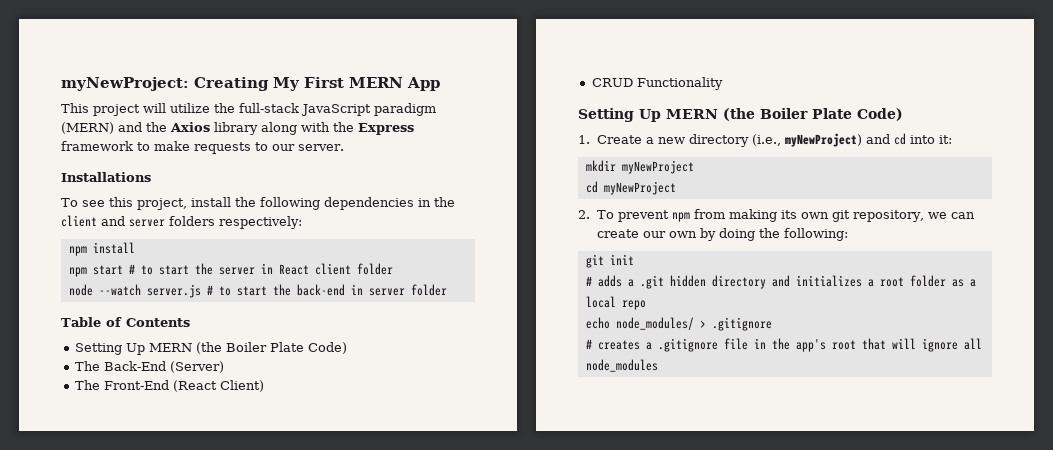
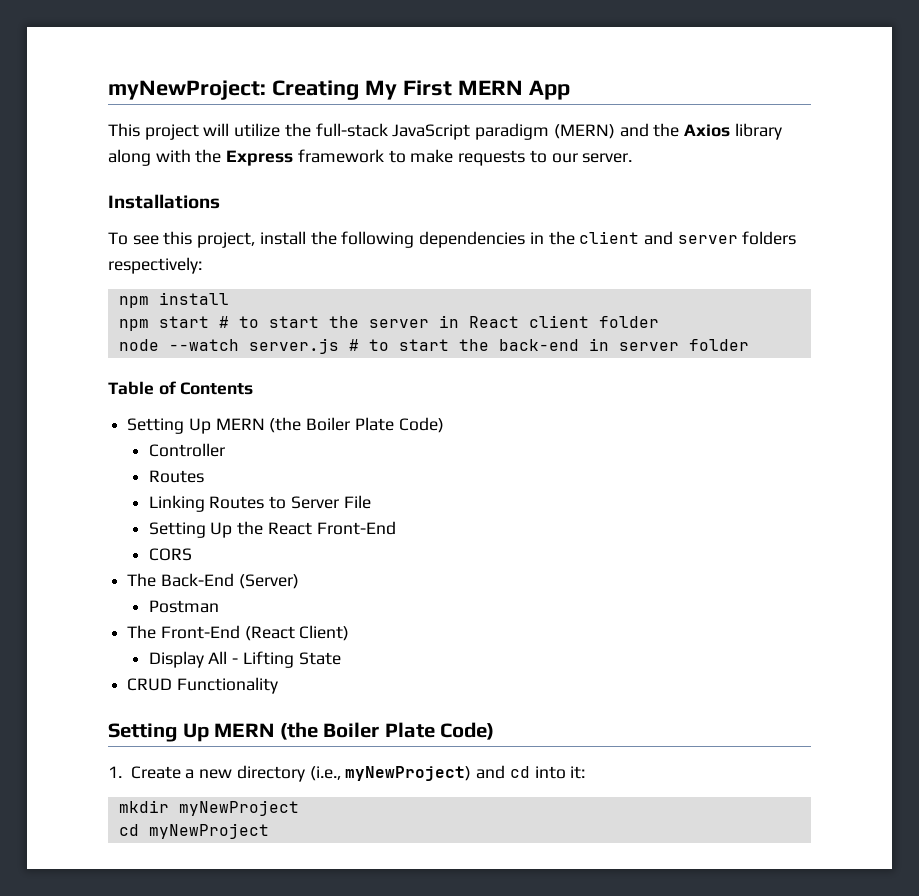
+ Controller
+ Routes
+ Linking Routes to Server File
+ Setting Up the React Front-End
+ CORS
+ Postman
+ Display All - Lifting State
- 2. To prevent npm from making its own git repository, we can create our own by doing the following:
- git init
- # adds a .git hidden directory and initializes a root folder as a local repo
- echo node_modules/ > .gitignore
- # creates a .gitignore file in the app's root that will ignore all node_modules

